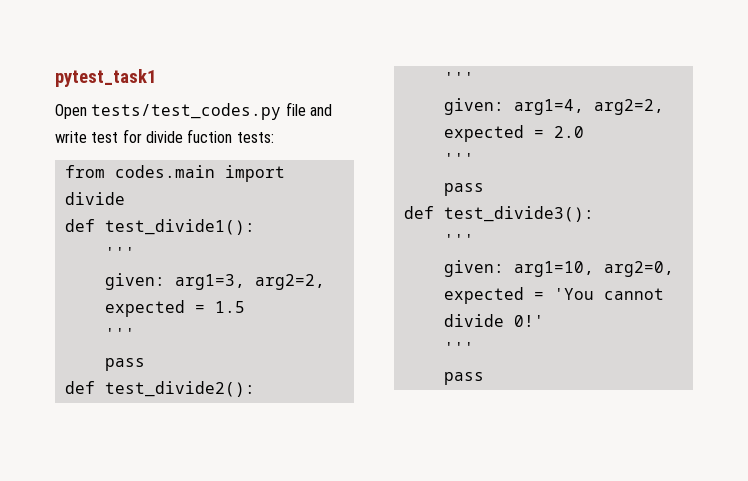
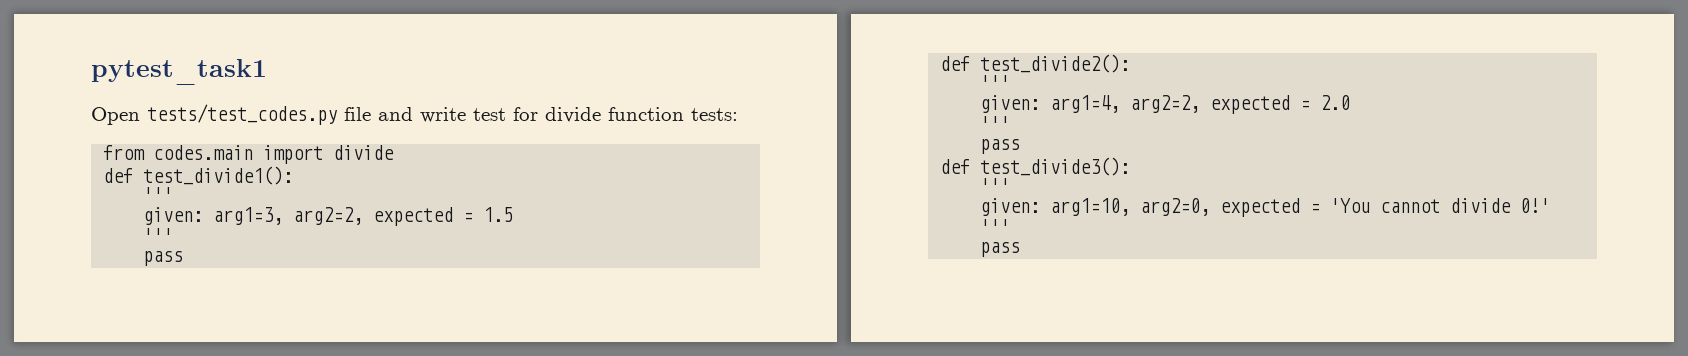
- Open tests/test_codes.py file and write test for divide fuction tests:
+ Open tests/test_codes.py file and write test for divide function tests:

